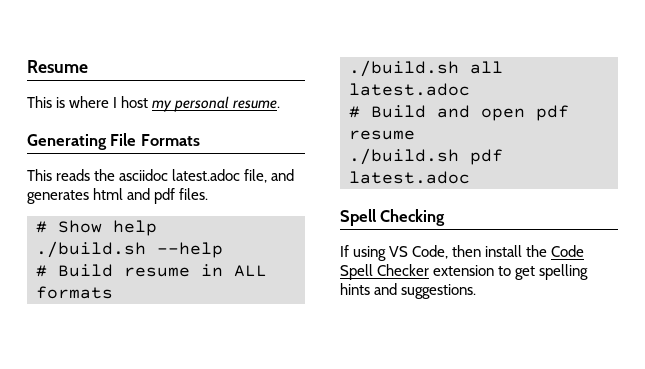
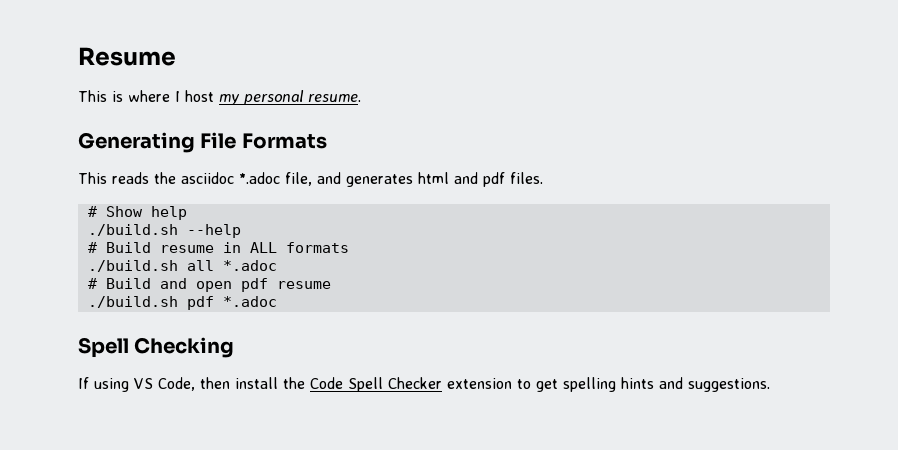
- This reads the asciidoc latest.adoc file, and generates html and pdf files.
+ This reads the asciidoc *.adoc file, and generates html and pdf files.
- ./build.sh all latest.adoc
+ ./build.sh all *.adoc
- ./build.sh pdf latest.adoc
+ ./build.sh pdf *.adoc

